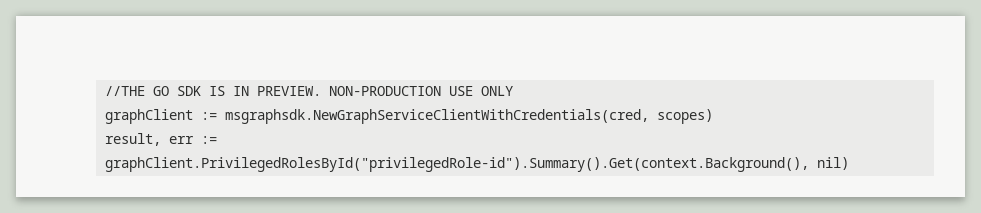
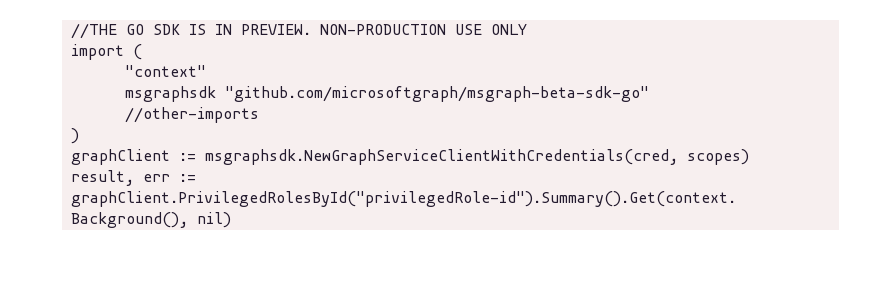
+ import (
+ "context"
+ msgraphsdk "github.com/microsoftgraph/msgraph-beta-sdk-go"
+ //other-imports
+ )

